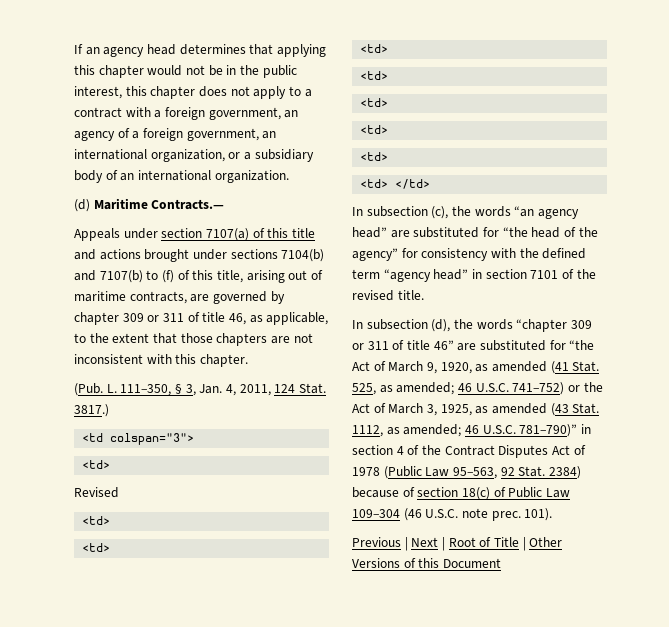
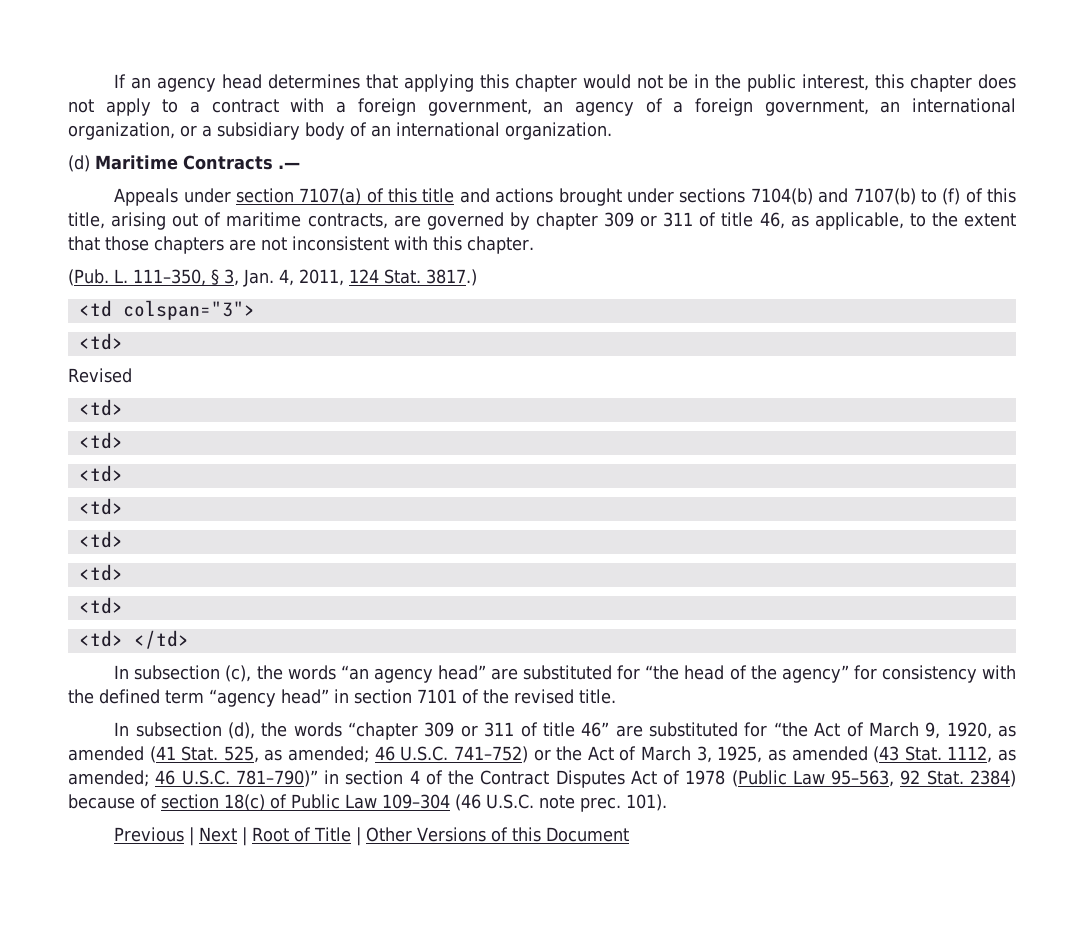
- (d) Maritime Contracts.—
+ (d) Maritime Contracts .—

